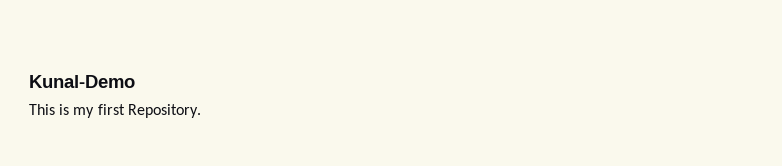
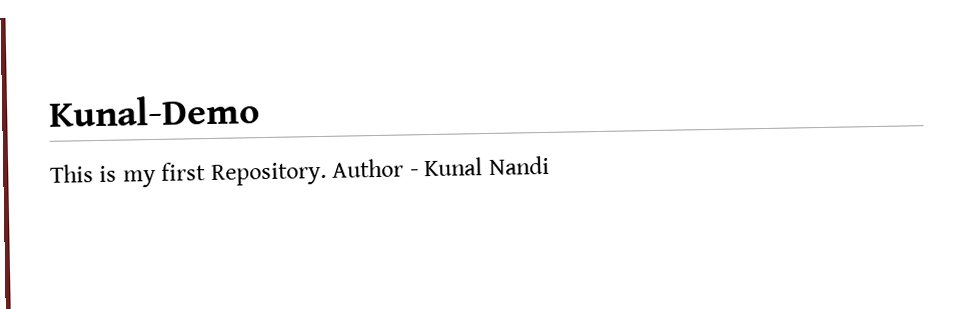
+ Author - Kunal Nandi

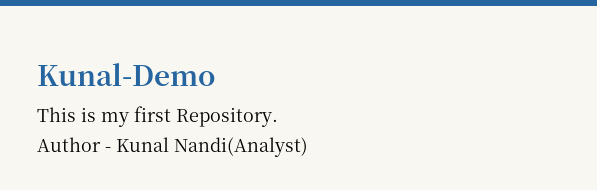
- This is my first Repository. Author - Kunal Nandi
+ This is my first Repository.
+ Author - Kunal Nandi(Analyst)

